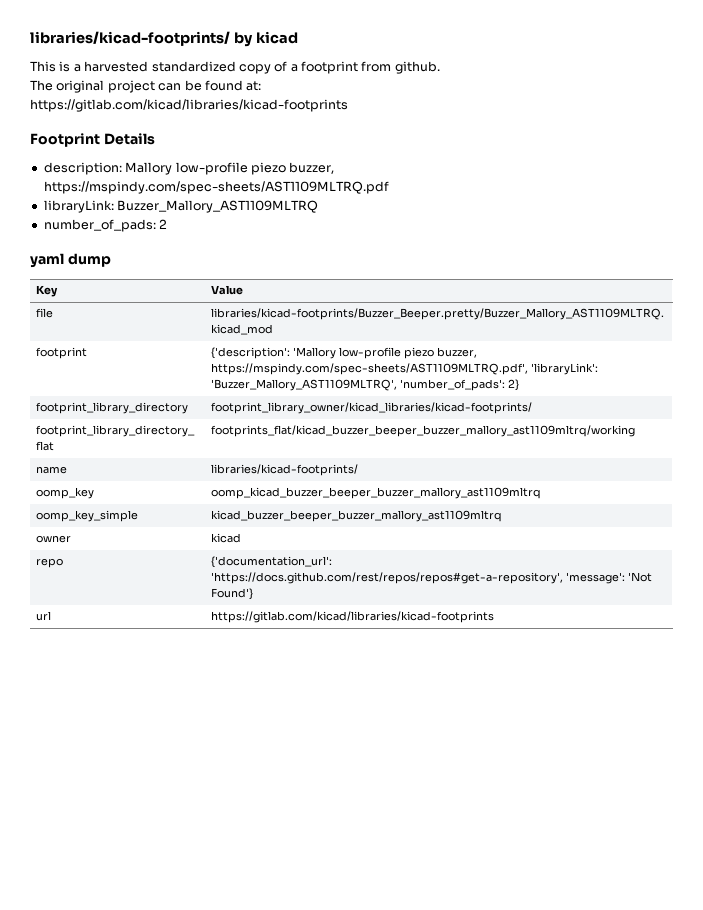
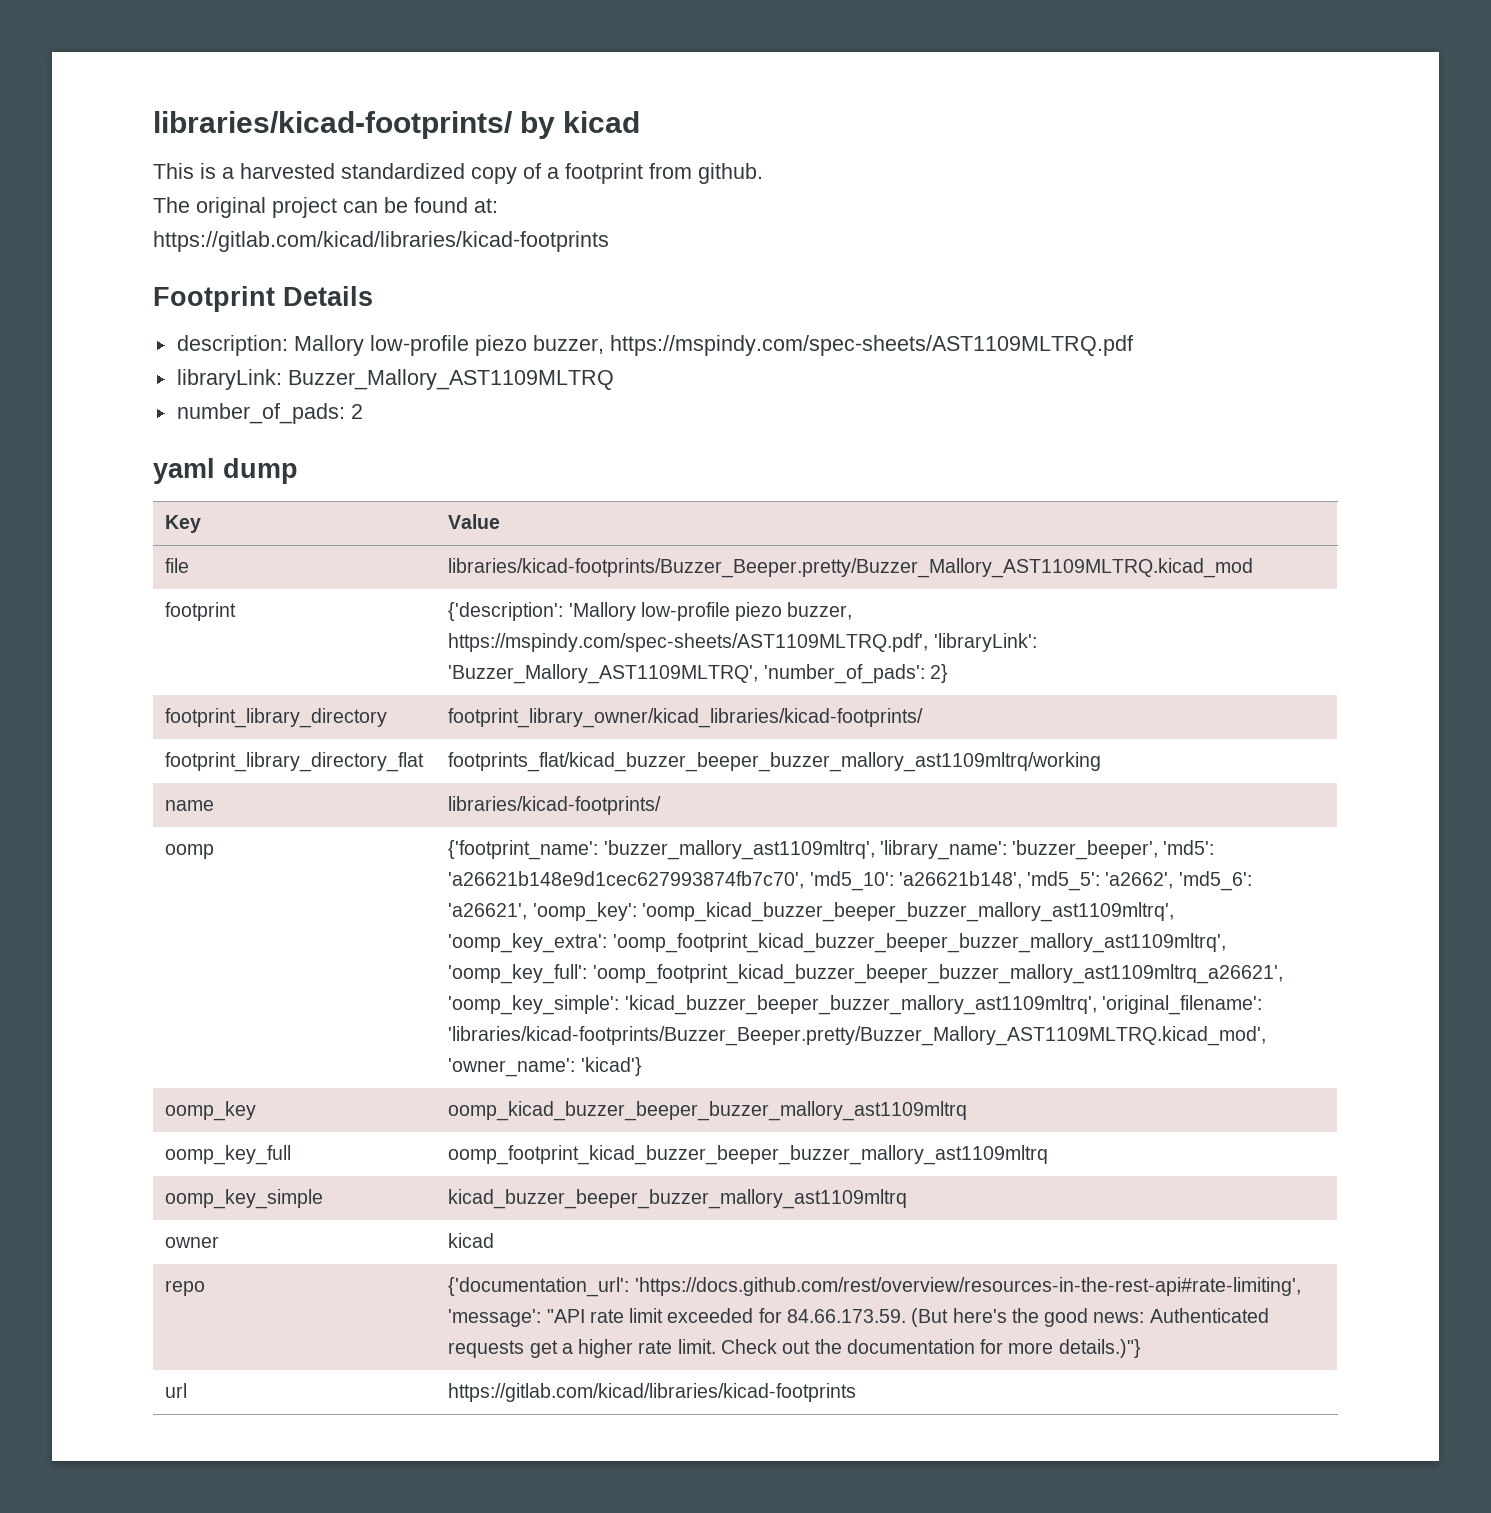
+ oomp | {'footprint_name': 'buzzer_mallory_ast1109mltrq', 'library_name': 'buzzer_beeper', 'md5': 'a26621b148e9d1cec627993874fb7c70', 'md5_10': 'a26621b148', 'md5_5': 'a2662', 'md5_6': 'a26621', 'oomp_key': 'oomp_kicad_buzzer_beeper_buzzer_mallory_ast1109mltrq', 'oomp_key_extra': 'oomp_footprint_kicad_buzzer_beeper_buzzer_mallory_ast1109mltrq', 'oomp_key_full': 'oomp_footprint_kicad_buzzer_beeper_buzzer_mallory_ast1109mltrq_a26621', 'oomp_key_simple': 'kicad_buzzer_beeper_buzzer_mallory_ast1109mltrq', 'original_filename': 'libraries/kicad-footprints/Buzzer_Beeper.pretty/Buzzer_Mallory_AST1109MLTRQ.kicad_mod', 'owner_name': 'kicad'}
+ oomp_key_full | oomp_footprint_kicad_buzzer_beeper_buzzer_mallory_ast1109mltrq
- repo | {'documentation_url': 'https://docs.github.com/rest/repos/repos#get-a-repository', 'message': 'Not Found'}
+ repo | {'documentation_url': 'https://docs.github.com/rest/overview/resources-in-the-rest-api#rate-limiting', 'message': "API rate limit exceeded for 84.66.173.59. (But here's the good news: Authenticated requests get a higher rate limit. Check out the documentation for more details.)"}

